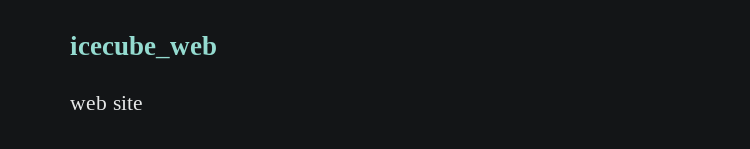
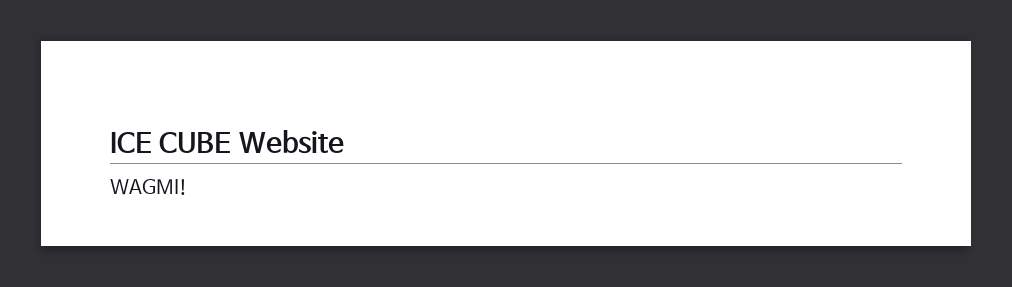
- icecube_web
- web site
+ ICE CUBE Website
+ WAGMI!

